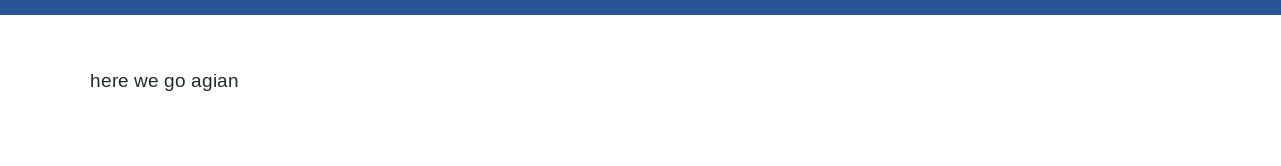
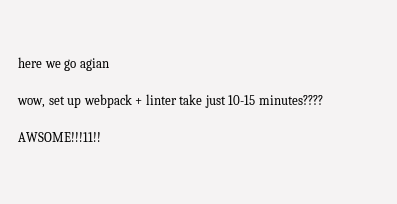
+ wow, set up webpack + linter take just 10-15 minutes????
+ AWSOME!!!11!!

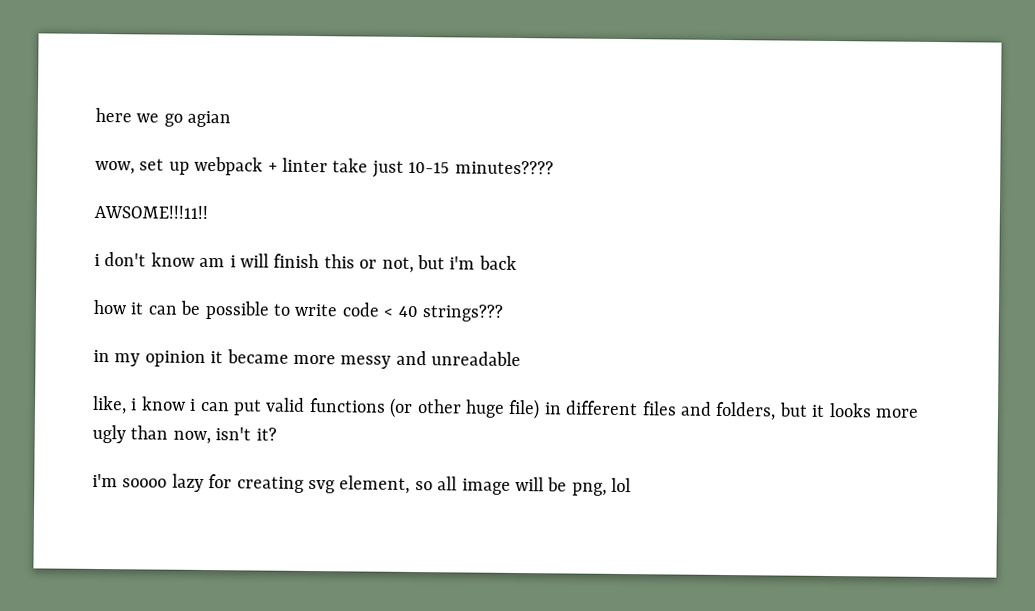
+ i don't know am i will finish this or not, but i'm back
+ how it can be possible to write code < 40 strings???
+ in my opinion it became more messy and unreadable
+ like, i know i can put valid functions (or other huge file) in different files and folders, but it looks more ugly than now, isn't it?
+ i'm soooo lazy for creating svg element, so all image will be png, lol

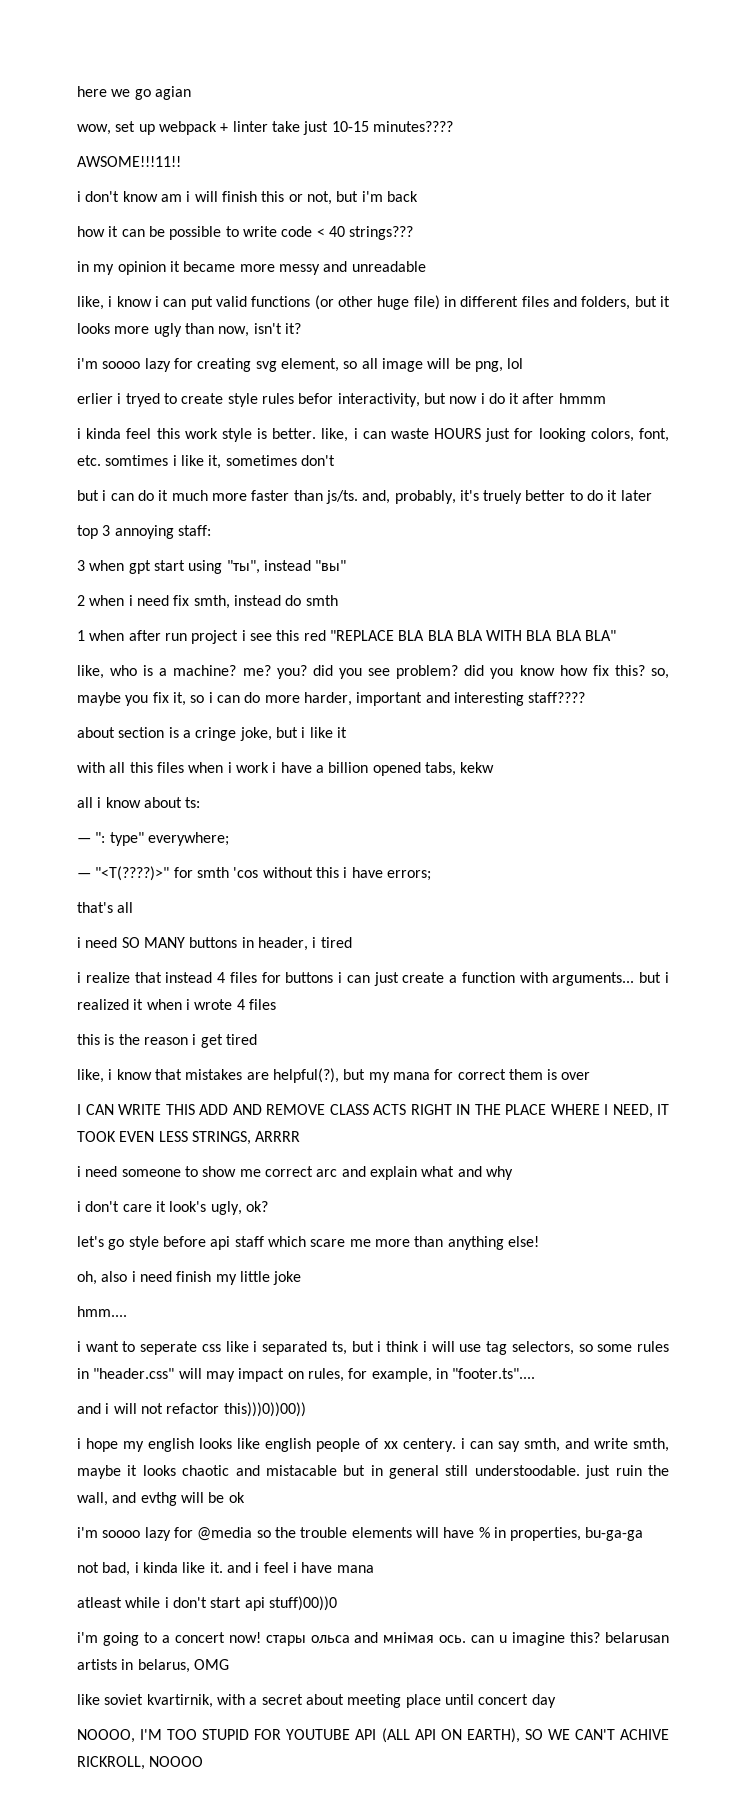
+ erlier i tryed to create style rules befor interactivity, but now i do it after hmmm
+ i kinda feel this work style is better. like, i can waste HOURS just for looking colors, font, etc. somtimes i like it, sometimes don't
+ but i can do it much more faster than js/ts. and, probably, it's truely better to do it later
+ top 3 annoying staff:
+ 3 when gpt start using "ты", instead "вы"
+ 2 when i need fix smth, instead do smth
+ 1 when after run project i see this red "REPLACE BLA BLA BLA WITH BLA BLA BLA"
+ like, who is a machine? me? you? did you see problem? did you know how fix this? so, maybe you fix it, so i can do more harder, important and interesting staff????
+ about section is a cringe joke, but i like it
+ with all this files when i work i have a billion opened tabs, kekw
+ all i know about ts:
+ — ": type" everywhere;
+ — "<T(????)>" for smth 'cos without this i have errors;
+ that's all
+ i need SO MANY buttons in header, i tired
+ i realize that instead 4 files for buttons i can just create a function with arguments... but i realized it when i wrote 4 files
+ this is the reason i get tired
+ like, i know that mistakes are helpful(?), but my mana for correct them is over
+ I CAN WRITE THIS ADD AND REMOVE CLASS ACTS RIGHT IN THE PLACE WHERE I NEED, IT TOOK EVEN LESS STRINGS, ARRRR
+ i need someone to show me correct arc and explain what and why
+ i don't care it look's ugly, ok?
+ let's go style before api staff which scare me more than anything else!
+ oh, also i need finish my little joke
+ hmm....
+ i want to seperate css like i separated ts, but i think i will use tag selectors, so some rules in "header.css" will may impact on rules, for example, in "footer.ts"....
+ and i will not refactor this)))0))00))
+ i hope my english looks like english people of xx centery. i can say smth, and write smth, maybe it looks chaotic and mistacable but in general still understoodable. just ruin the wall, and evthg will be ok
+ i'm soooo lazy for @media so the trouble elements will have % in properties, bu-ga-ga
+ not bad, i kinda like it. and i feel i have mana
+ atleast while i don't start api stuff)00))0
+ i'm going to a concert now! стары ольса and мнімая ось. can u imagine this? belarusan artists in belarus, OMG
+ like soviet kvartirnik, with a secret about meeting place until concert day
+ NOOOO, I'M TOO STUPID FOR YOUTUBE API (ALL API ON EARTH), SO WE CAN'T ACHIVE RICKROLL, NOOOO

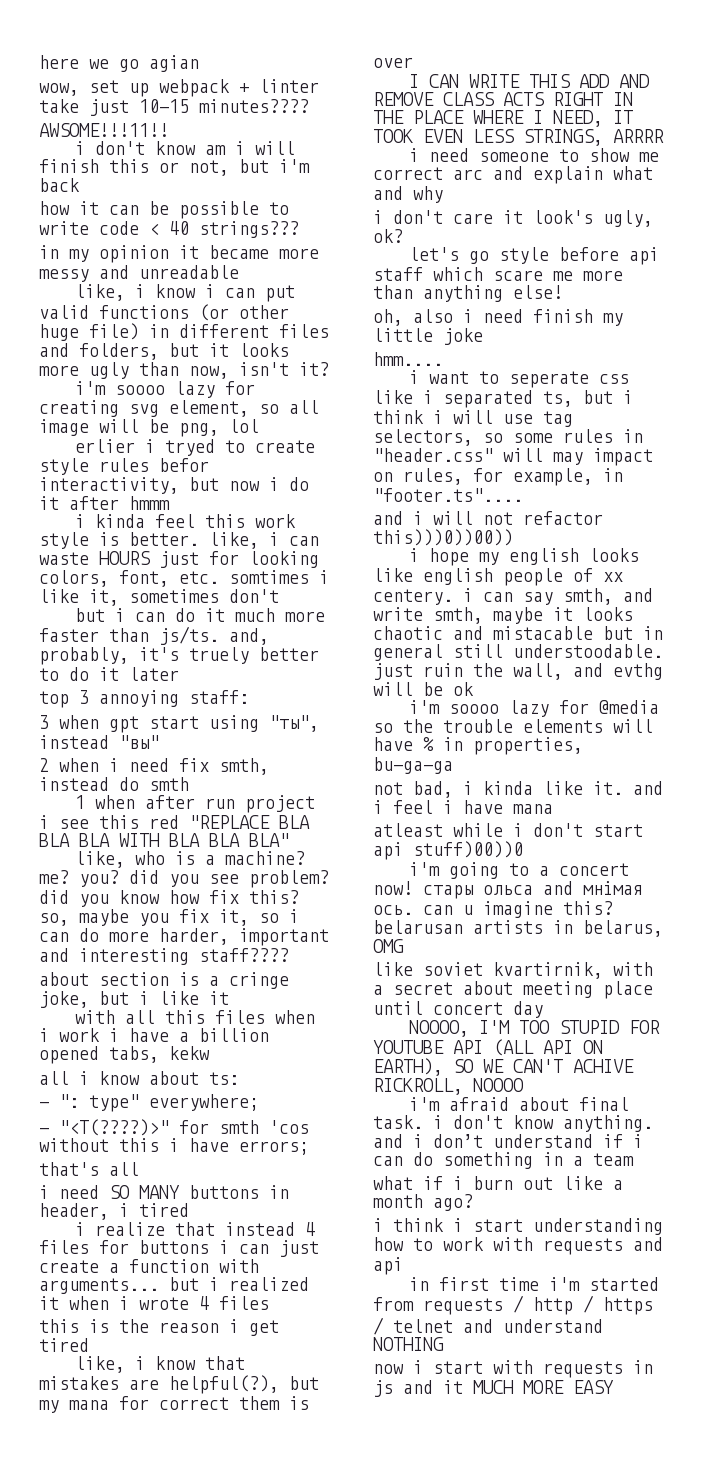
+ i'm afraid about final task. i don't know anything. and i don’t understand if i can do something in a team
+ what if i burn out like a month ago?
+ i think i start understanding how to work with requests and api
+ in first time i'm started from requests / http / https / telnet and understand NOTHING
+ now i start with requests in js and it MUCH MORE EASY

